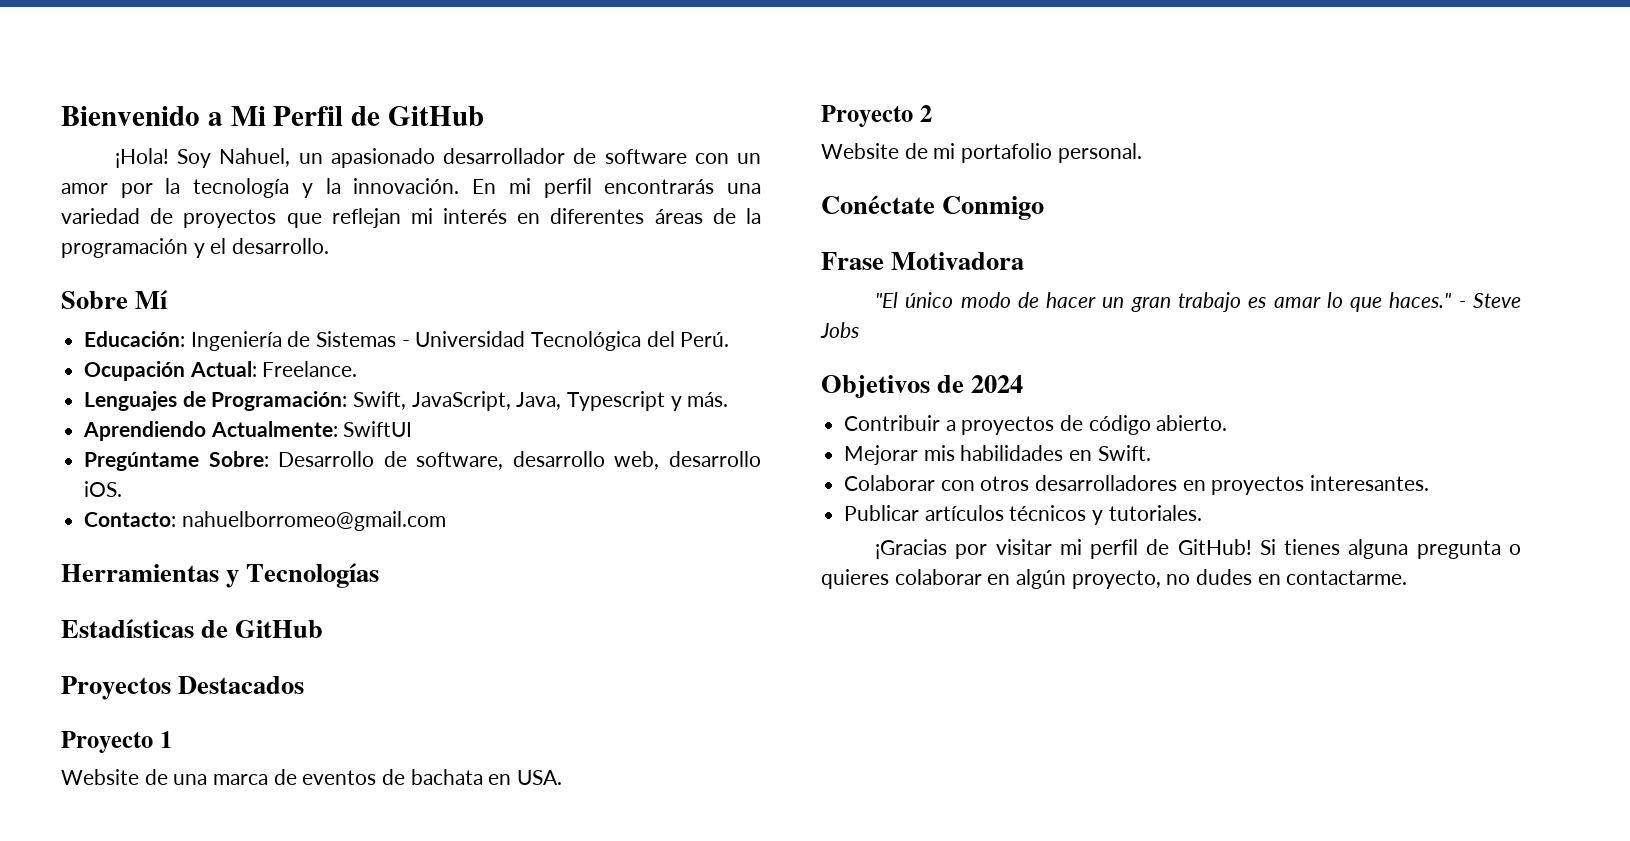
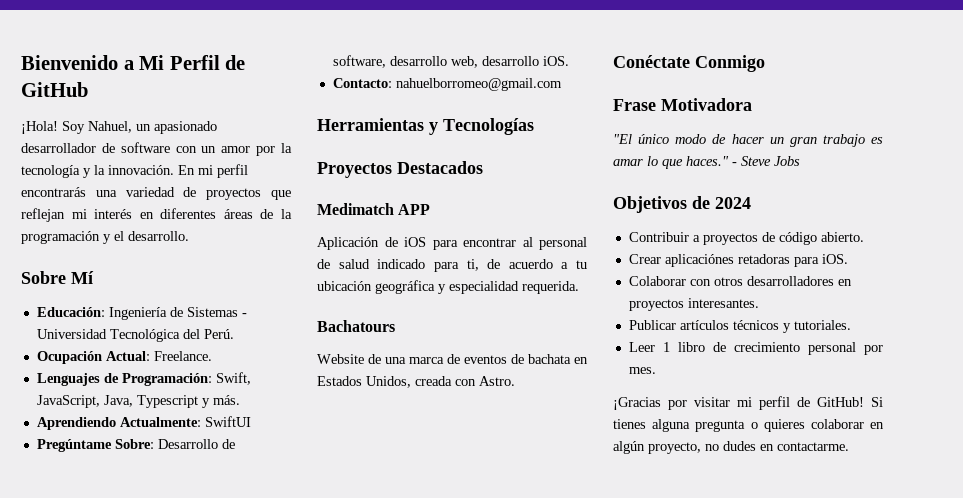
- Estadísticas de GitHub
- Proyecto 1
+ Medimatch APP
+ Aplicación de iOS para encontrar al personal de salud indicado para ti, de acuerdo a tu ubicación geográfica y especialidad requerida.
+ Bachatours
- Website de una marca de eventos de bachata en USA.
- Proyecto 2
- Website de mi portafolio personal.
+ Website de una marca de eventos de bachata en Estados Unidos, creada con Astro.
- Mejorar mis habilidades en Swift.
+ Crear aplicaciónes retadoras para iOS.
+ Leer 1 libro de crecimiento personal por mes.

